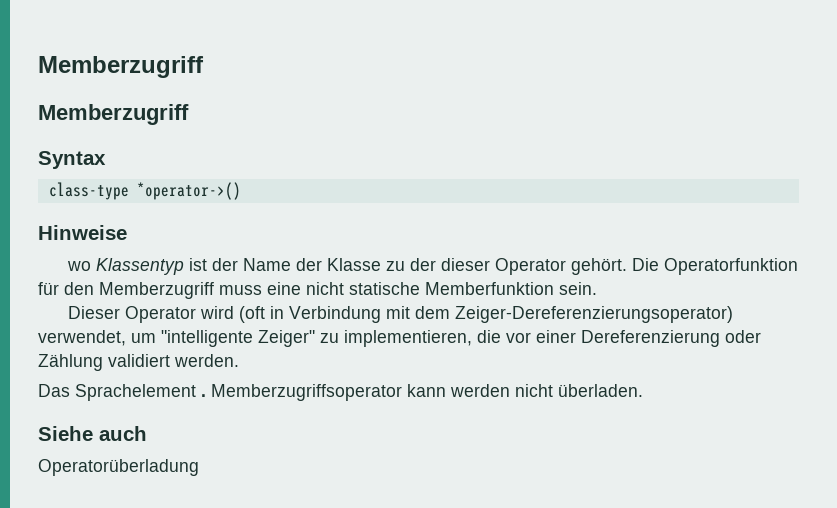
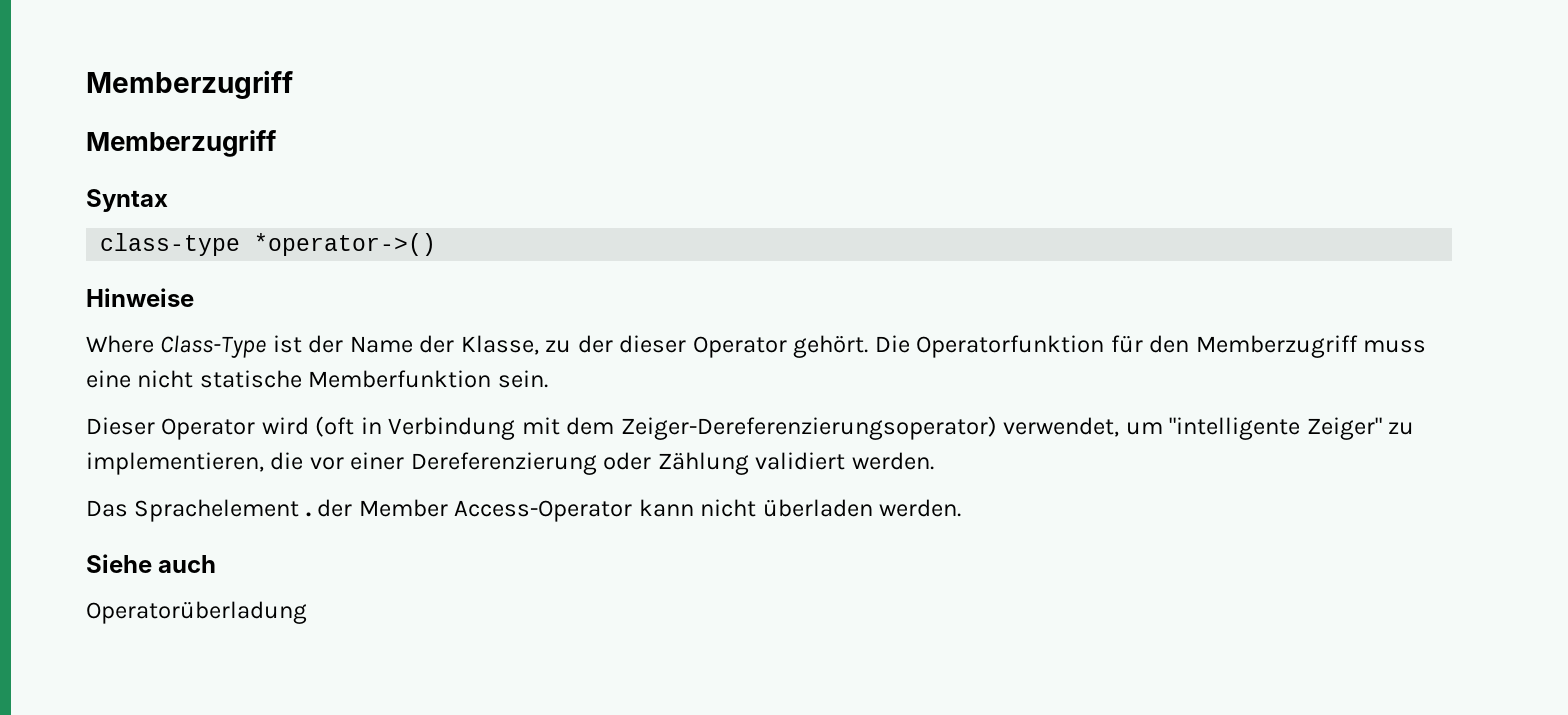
- wo Klassentyp ist der Name der Klasse zu der dieser Operator gehört.
+ Where Class-Type ist der Name der Klasse, zu der dieser Operator gehört.
- Das Sprachelement . Memberzugriffsoperator kann werden nicht überladen.
+ Das Sprachelement . der Member Access-Operator kann nicht überladen werden.

